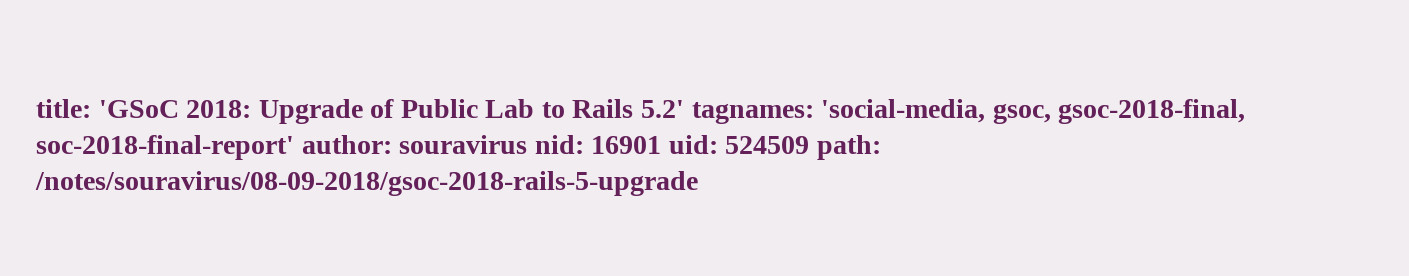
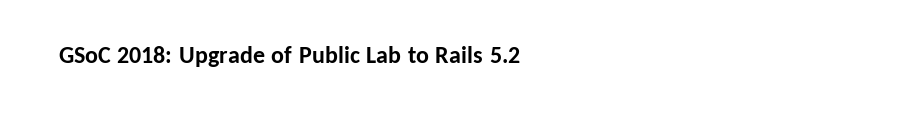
- title: 'GSoC 2018: Upgrade of Public Lab to Rails 5.2' tagnames: 'social-media, gsoc, gsoc-2018-final, soc-2018-final-report' author: souravirus nid: 16901 uid: 524509 path: /notes/souravirus/08-09-2018/gsoc-2018-rails-5-upgrade
+ GSoC 2018: Upgrade of Public Lab to Rails 5.2

